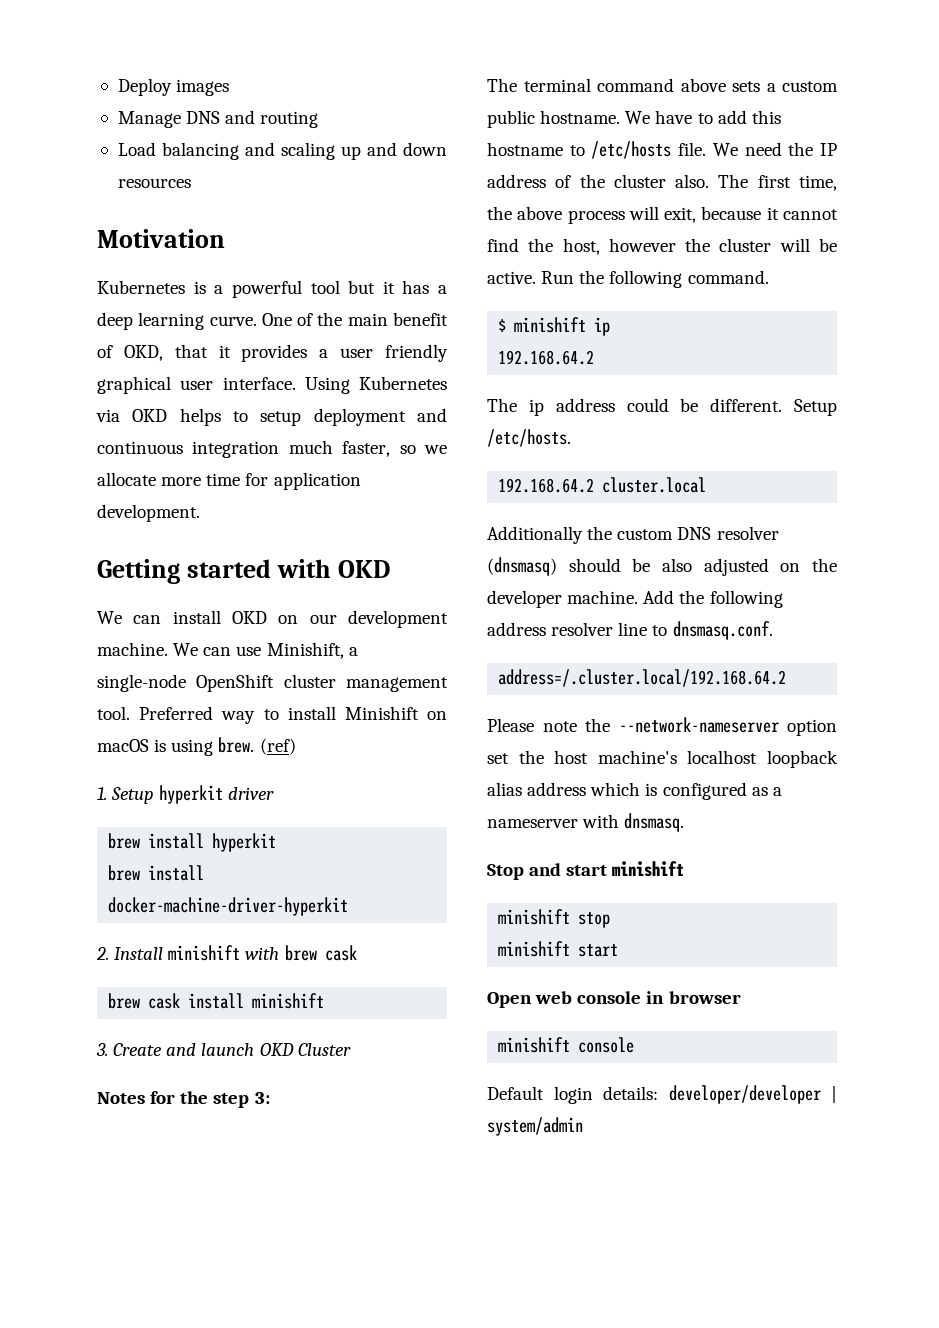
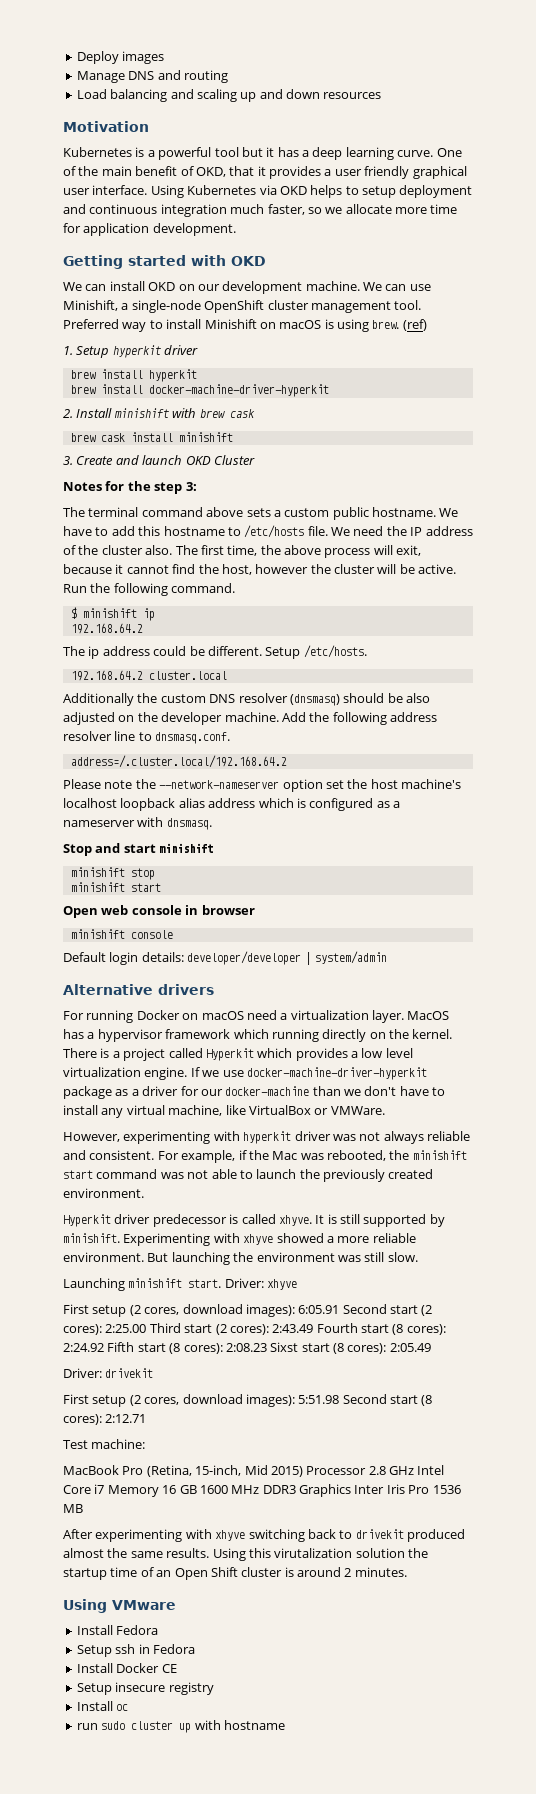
+ Alternative drivers
+ For running Docker on macOS need a virtualization layer. MacOS has a hypervisor framework which running directly on the kernel. There is a project called Hyperkit which provides a low level virtualization engine. If we use docker-machine-driver-hyperkit package as a driver for our docker-machine than we don't have to install any virtual machine, like VirtualBox or VMWare.
+ However, experimenting with hyperkit driver was not always reliable and consistent. For example, if the Mac was rebooted, the minishift start command was not able to launch the previously created environment.
+ Hyperkit driver predecessor is called xhyve. It is still supported by minishift. Experimenting with xhyve showed a more reliable environment. But launching the environment was still slow.
+ Launching minishift start. Driver: xhyve
+ First setup (2 cores, download images): 6:05.91 Second start (2 cores): 2:25.00 Third start (2 cores): 2:43.49 Fourth start (8 cores): 2:24.92 Fifth start (8 cores): 2:08.23 Sixst start (8 cores): 2:05.49
+ Driver: drivekit
+ First setup (2 cores, download images): 5:51.98 Second start (8 cores): 2:12.71
+ Test machine:
+ MacBook Pro (Retina, 15-inch, Mid 2015) Processor 2.8 GHz Intel Core i7 Memory 16 GB 1600 MHz DDR3 Graphics Inter Iris Pro 1536 MB
+ After experimenting with xhyve switching back to drivekit produced almost the same results. Using this virutalization solution the startup time of an Open Shift cluster is around 2 minutes.
+ Using VMware
+ Install Fedora
+ Setup ssh in Fedora
+ Install Docker CE
+ Setup insecure registry
+ Install oc
+ run sudo cluster up with hostname

